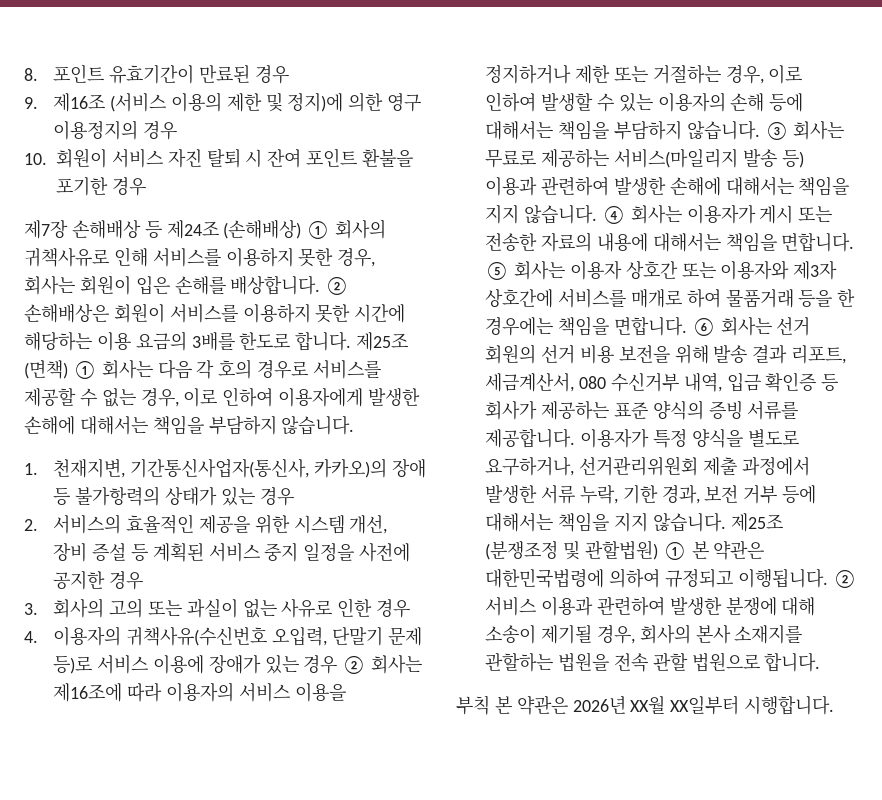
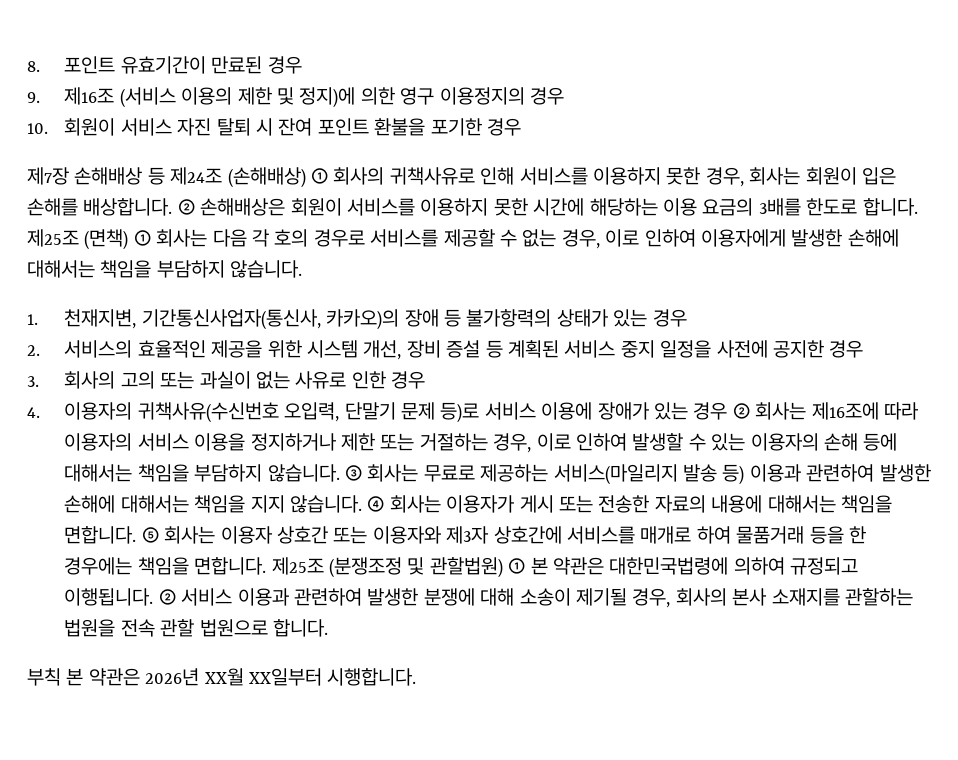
- ⑥ 회사는 선거 회원의 선거 비용 보전을 위해 발송 결과 리포트, 세금계산서, 080 수신거부 내역, 입금 확인증 등 회사가 제공하는 표준 양식의 증빙 서류를 제공합니다. 이용자가 특정 양식을 별도로 요구하거나, 선거관리위원회 제출 과정에서 발생한 서류 누락, 기한 경과, 보전 거부 등에 대해서는 책임을 지지 않습니다.

